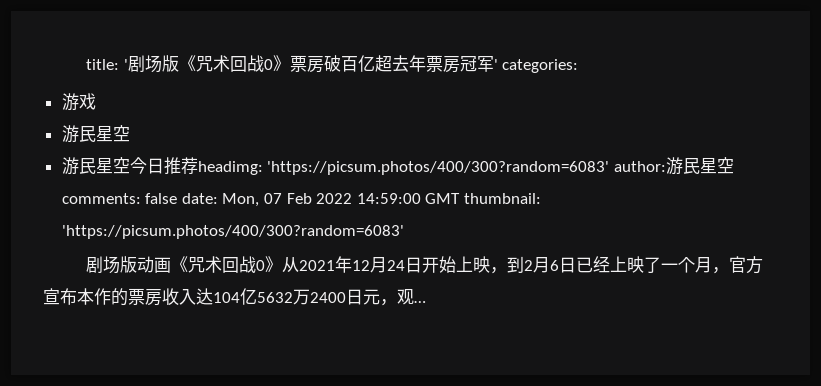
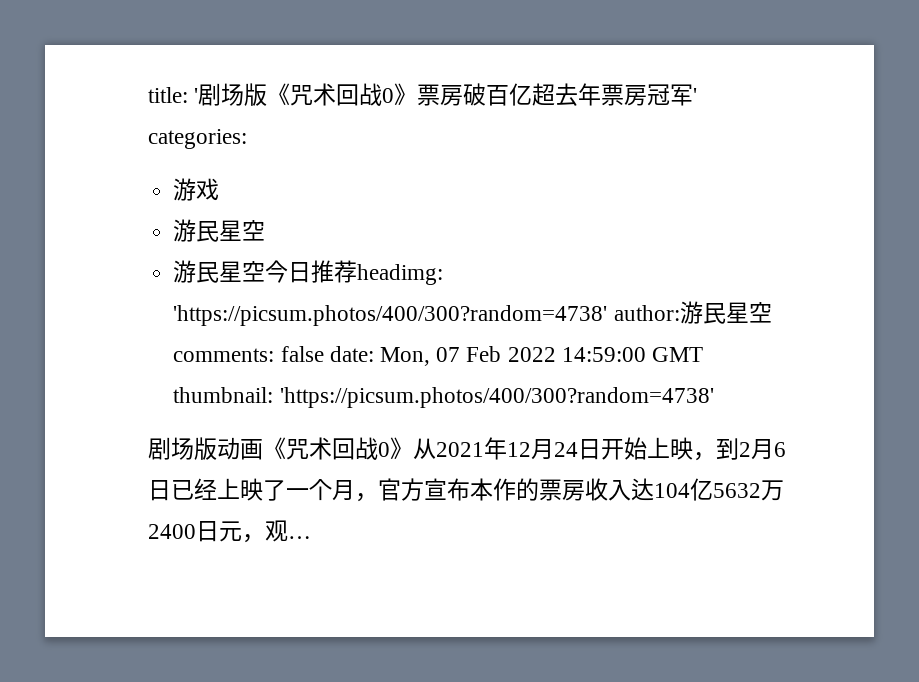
- 游民星空今日推荐headimg: 'https://picsum.photos/400/300?random=6083' author:游民星空comments: false date: Mon, 07 Feb 2022 14:59:00 GMT thumbnail: 'https://picsum.photos/400/300?random=6083'
+ 游民星空今日推荐headimg: 'https://picsum.photos/400/300?random=4738' author:游民星空comments: false date: Mon, 07 Feb 2022 14:59:00 GMT thumbnail: 'https://picsum.photos/400/300?random=4738'

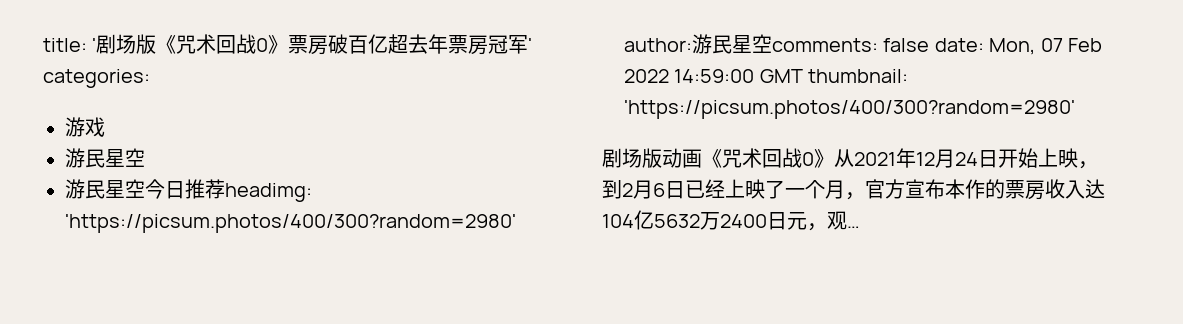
- 游民星空今日推荐headimg: 'https://picsum.photos/400/300?random=4738' author:游民星空comments: false date: Mon, 07 Feb 2022 14:59:00 GMT thumbnail: 'https://picsum.photos/400/300?random=4738'
+ 游民星空今日推荐headimg: 'https://picsum.photos/400/300?random=2980' author:游民星空comments: false date: Mon, 07 Feb 2022 14:59:00 GMT thumbnail: 'https://picsum.photos/400/300?random=2980'

